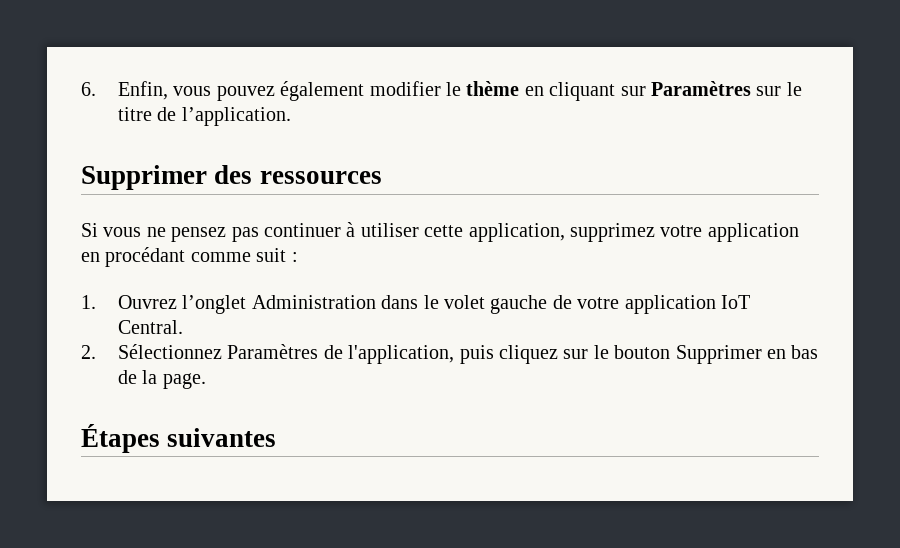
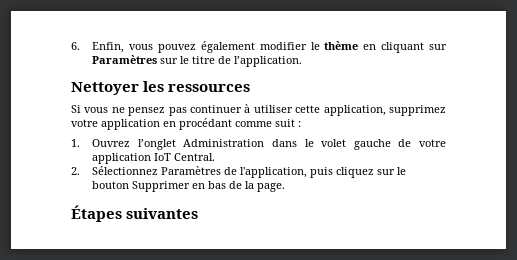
- Supprimer des ressources
+ Nettoyer les ressources

